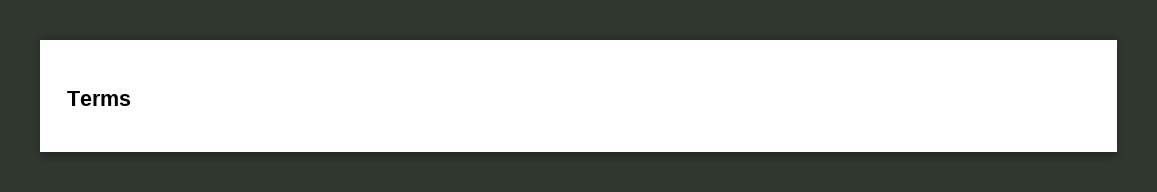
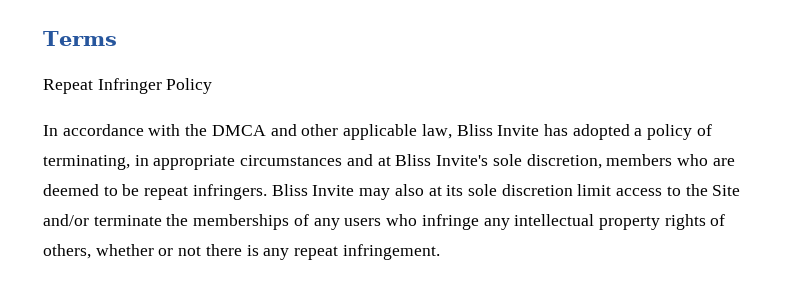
+ Repeat Infringer Policy
+ In accordance with the DMCA and other applicable law, Bliss Invite has adopted a policy of terminating, in appropriate circumstances and at Bliss Invite's sole discretion, members who are deemed to be repeat infringers. Bliss Invite may also at its sole discretion limit access to the Site and/or terminate the memberships of any users who infringe any intellectual property rights of others, whether or not there is any repeat infringement.

